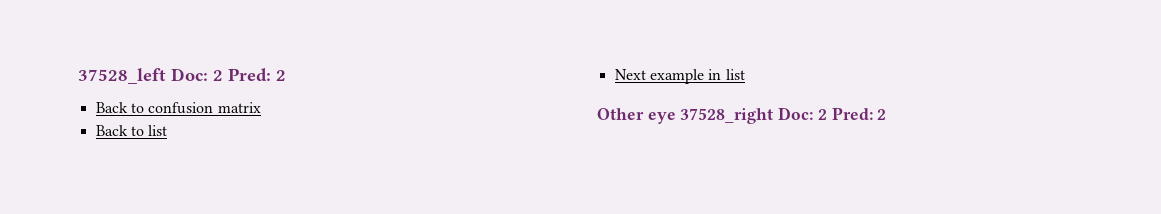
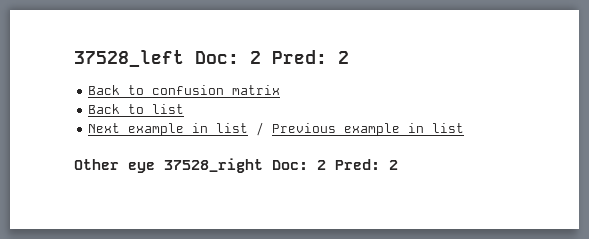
- Next example in list
+ Next example in list / Previous example in list

